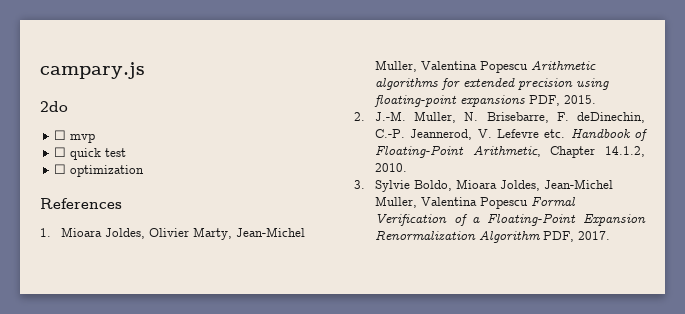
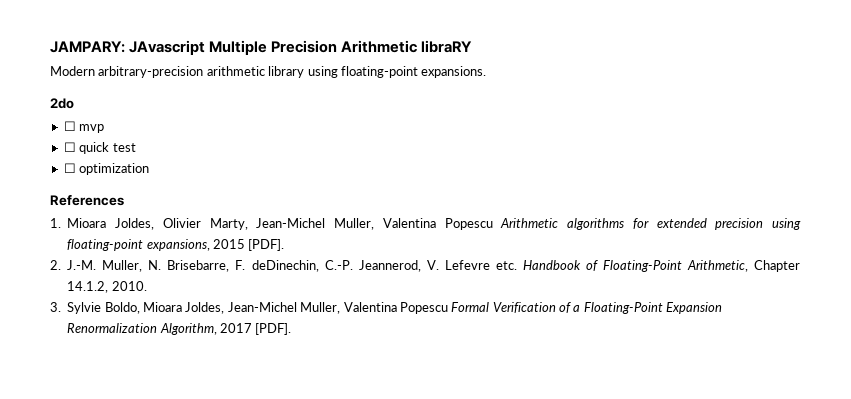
- campary.js
+ JAMPARY: JAvascript Multiple Precision Arithmetic libraRY
+ Modern arbitrary-precision arithmetic library using floating-point expansions.
- 1. Mioara Joldes, Olivier Marty, Jean-Michel Muller, Valentina Popescu Arithmetic algorithms for extended precision using floating-point expansions PDF, 2015.
+ 1. Mioara Joldes, Olivier Marty, Jean-Michel Muller, Valentina Popescu Arithmetic algorithms for extended precision using floating-point expansions, 2015 [PDF].
- 3. Sylvie Boldo, Mioara Joldes, Jean-Michel Muller, Valentina Popescu Formal Verification of a Floating-Point Expansion Renormalization Algorithm PDF, 2017.
+ 3. Sylvie Boldo, Mioara Joldes, Jean-Michel Muller, Valentina Popescu Formal Verification of a Floating-Point Expansion Renormalization Algorithm, 2017 [PDF].

